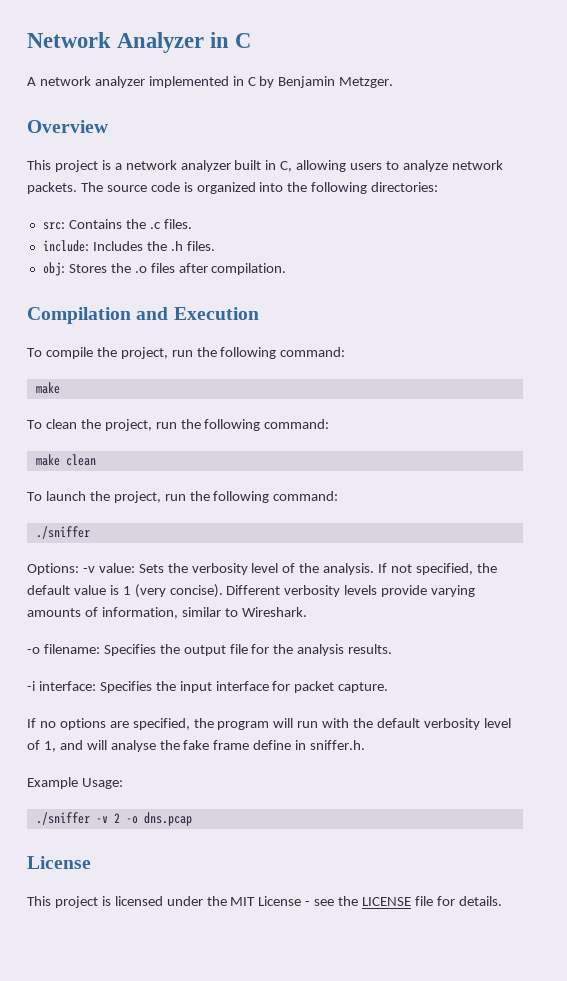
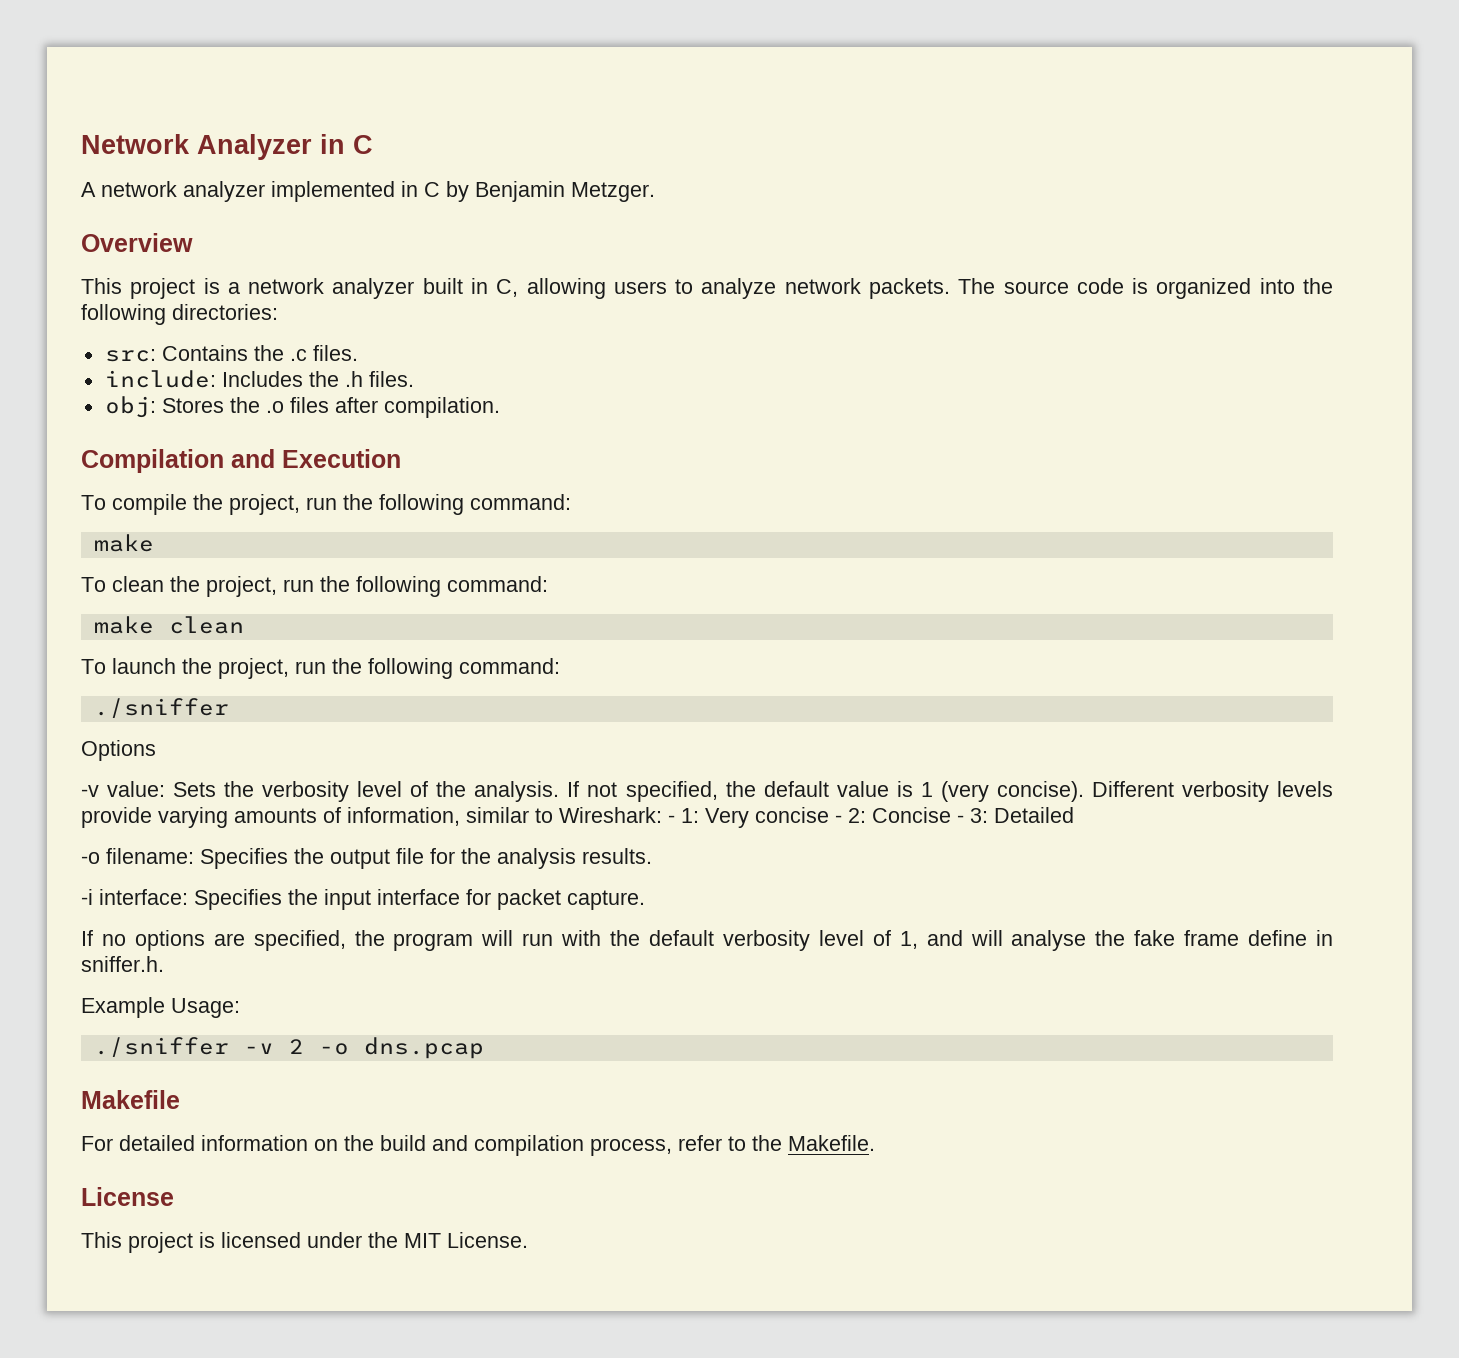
- Options: -v value: Sets the verbosity level of the analysis.
+ Options
+ -v value: Sets the verbosity level of the analysis.
- Different verbosity levels provide varying amounts of information, similar to Wireshark.
+ Different verbosity levels provide varying amounts of information, similar to Wireshark: - 1: Very concise - 2: Concise - 3: Detailed
+ Makefile
+ For detailed information on the build and compilation process, refer to the Makefile.
- This project is licensed under the MIT License - see the LICENSE file for details.
+ This project is licensed under the MIT License.

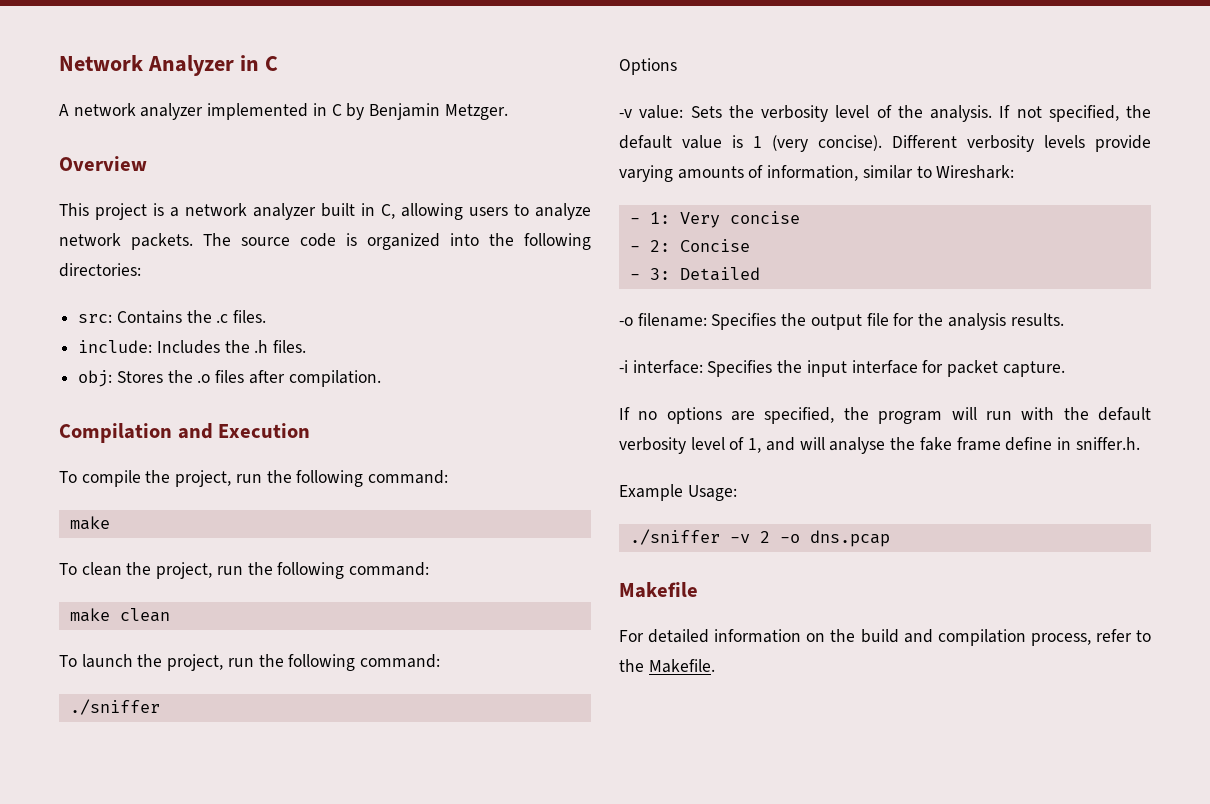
- Different verbosity levels provide varying amounts of information, similar to Wireshark: - 1: Very concise - 2: Concise - 3: Detailed
+ Different verbosity levels provide varying amounts of information, similar to Wireshark:
+ - 1: Very concise
+ - 2: Concise
+ - 3: Detailed
- License
- This project is licensed under the MIT License.

